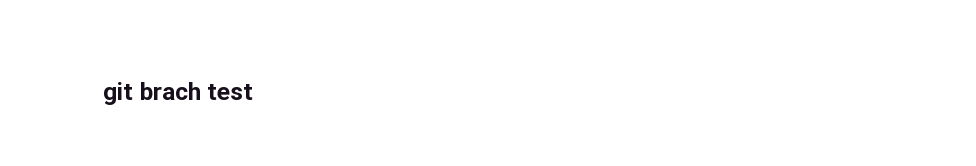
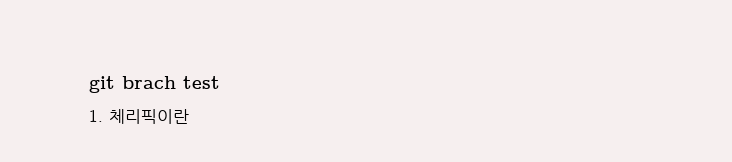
+ 1. 체리픽이란

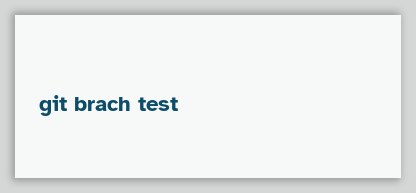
- 1. 체리픽이란

